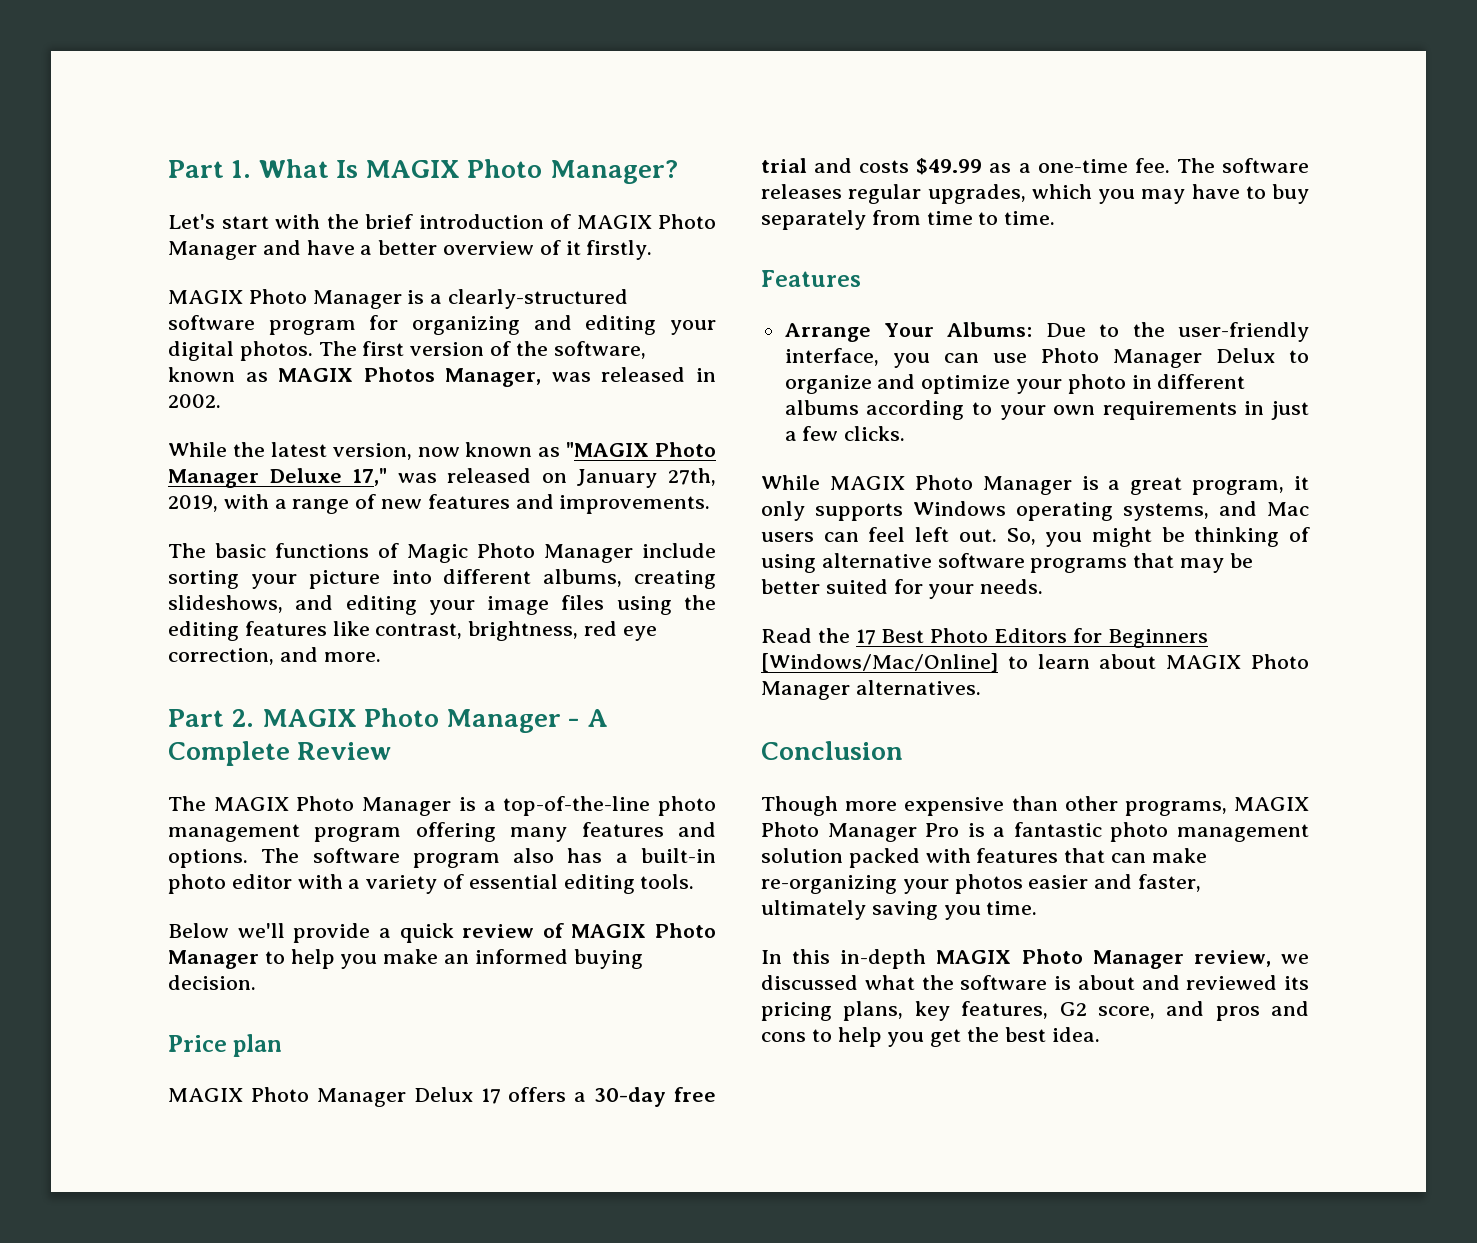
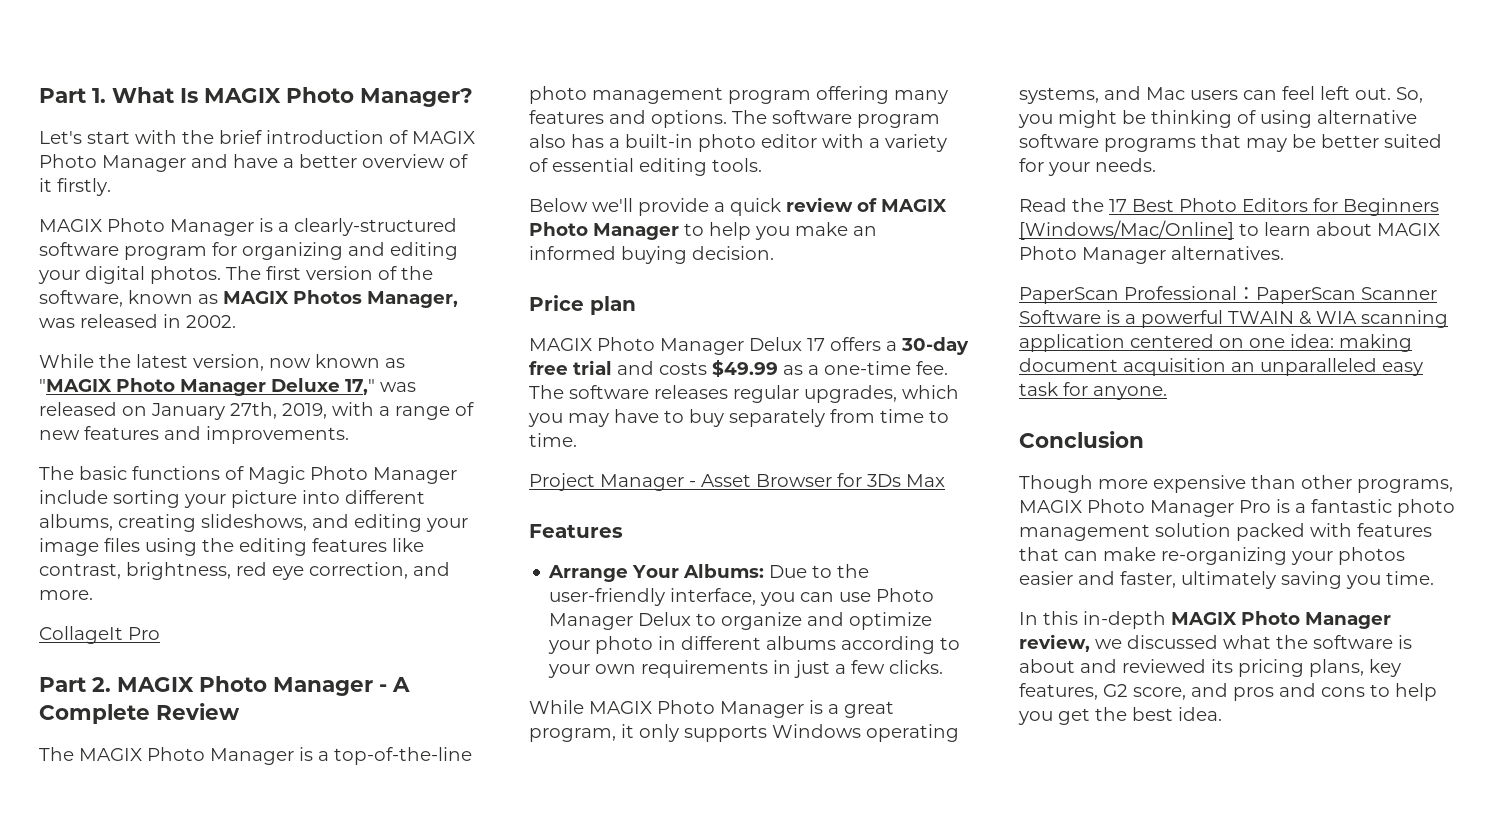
+ CollageIt Pro
+ Project Manager - Asset Browser for 3Ds Max
+ PaperScan Professional：PaperScan Scanner Software is a powerful TWAIN & WIA scanning application centered on one idea: making document acquisition an unparalleled easy task for anyone.

